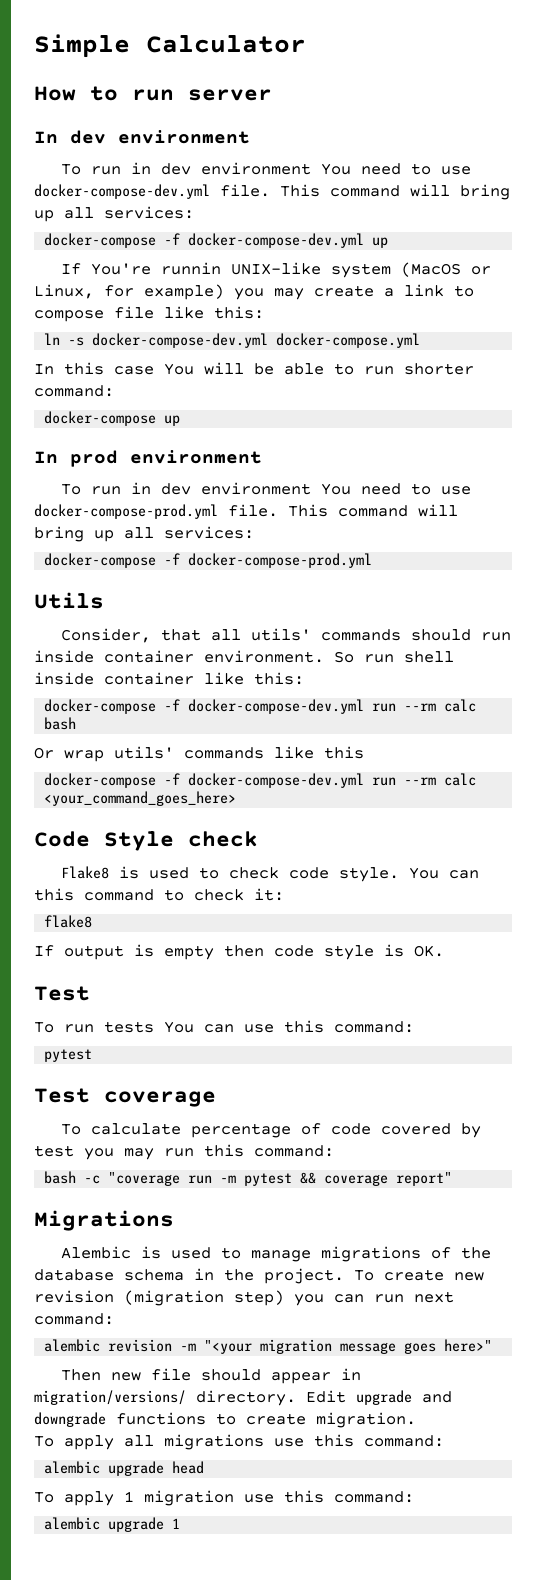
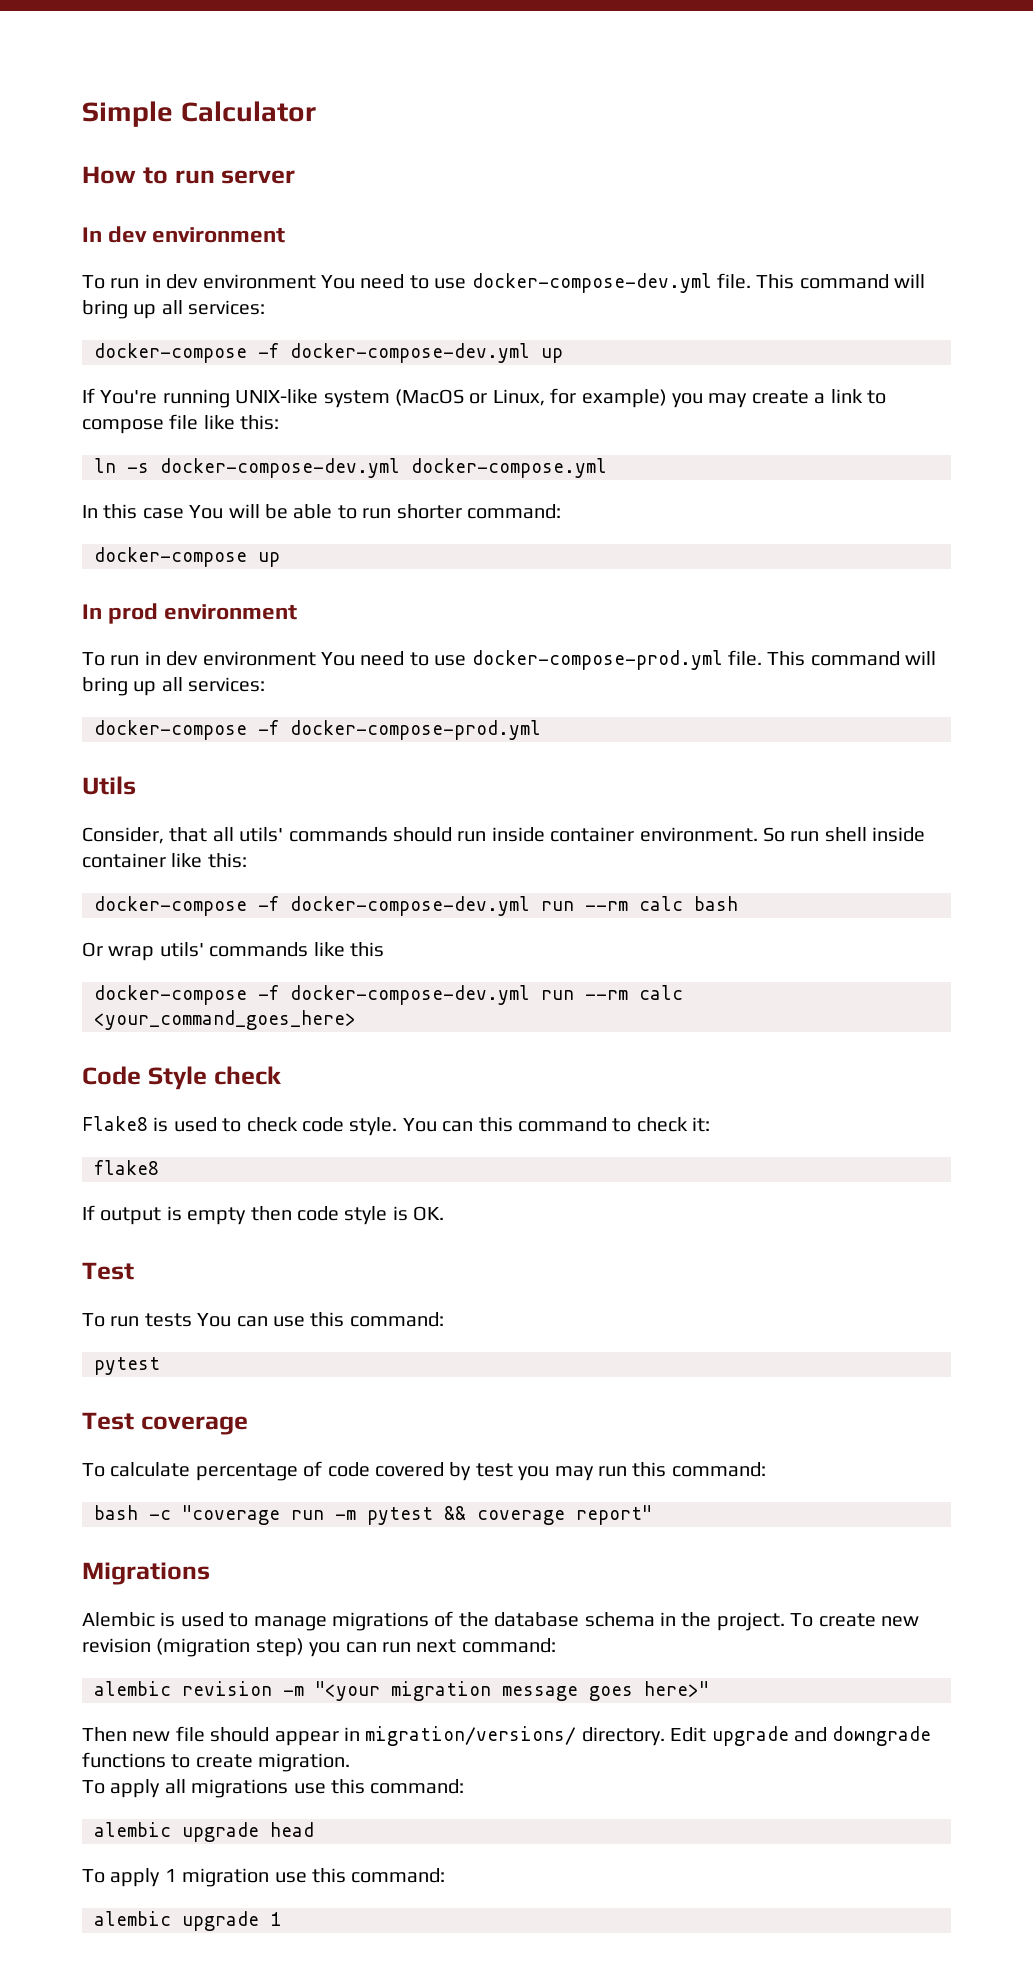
- If You're runnin UNIX-like system (MacOS or Linux, for example) you may create a link to compose file like this:
+ If You're running UNIX-like system (MacOS or Linux, for example) you may create a link to compose file like this:

